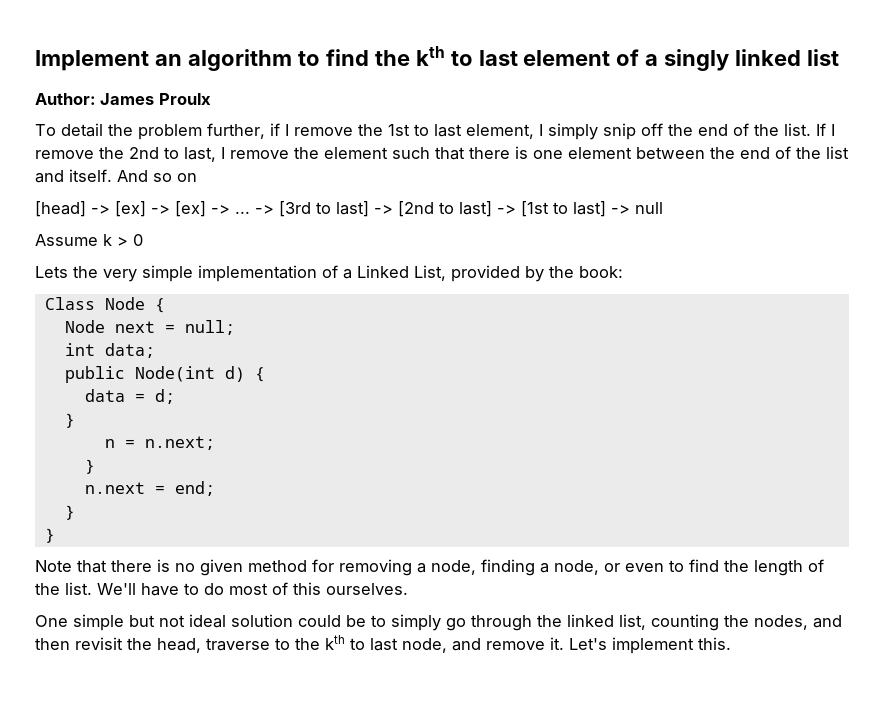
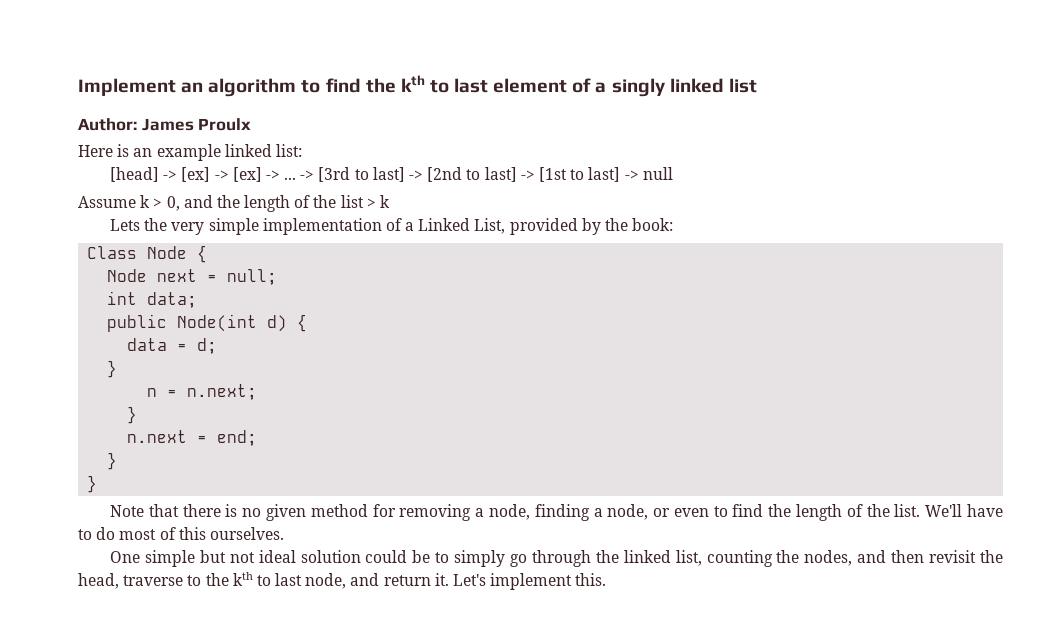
- To detail the problem further, if I remove the 1st to last element, I simply snip off the end of the list. If I remove the 2nd to last, I remove the element such that there is one element between the end of the list and itself. And so on
+ Here is an example linked list:
- Assume k > 0
+ Assume k > 0, and the length of the list > k
- One simple but not ideal solution could be to simply go through the linked list, counting the nodes, and then revisit the head, traverse to the kth to last node, and remove it.
+ One simple but not ideal solution could be to simply go through the linked list, counting the nodes, and then revisit the head, traverse to the kth to last node, and return it.

